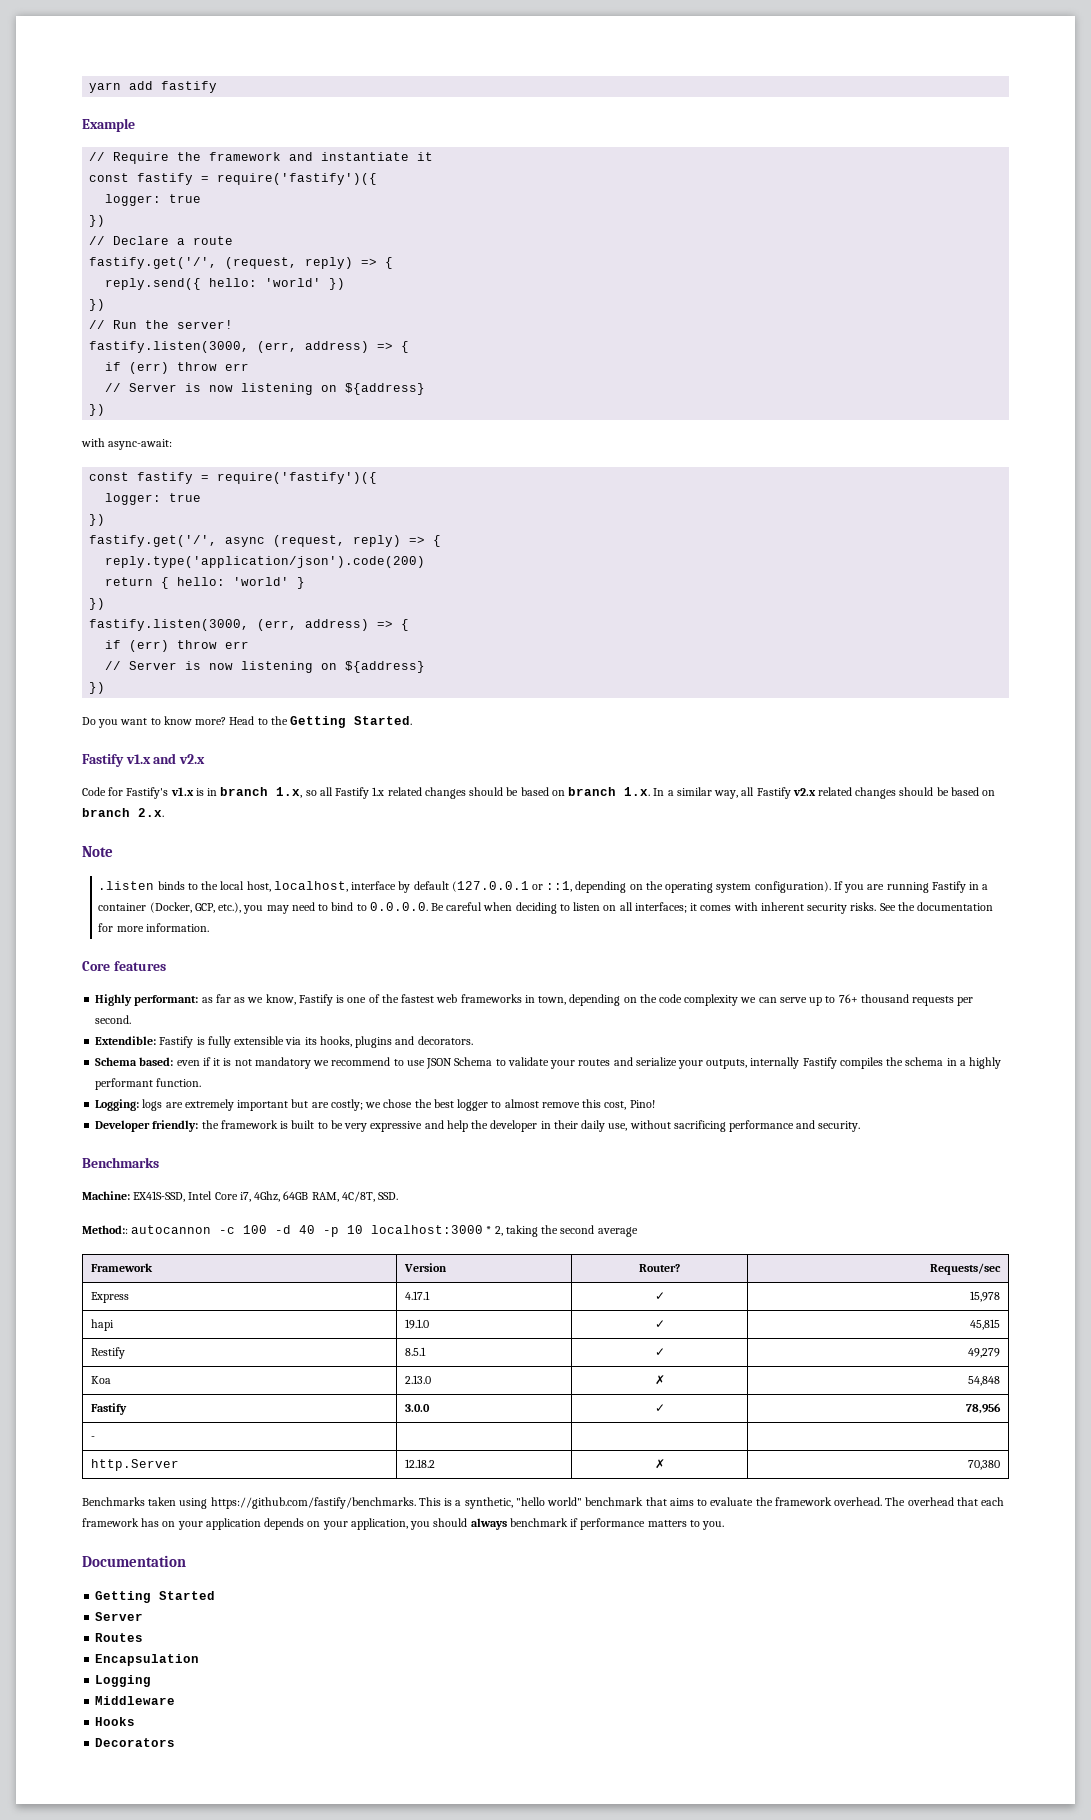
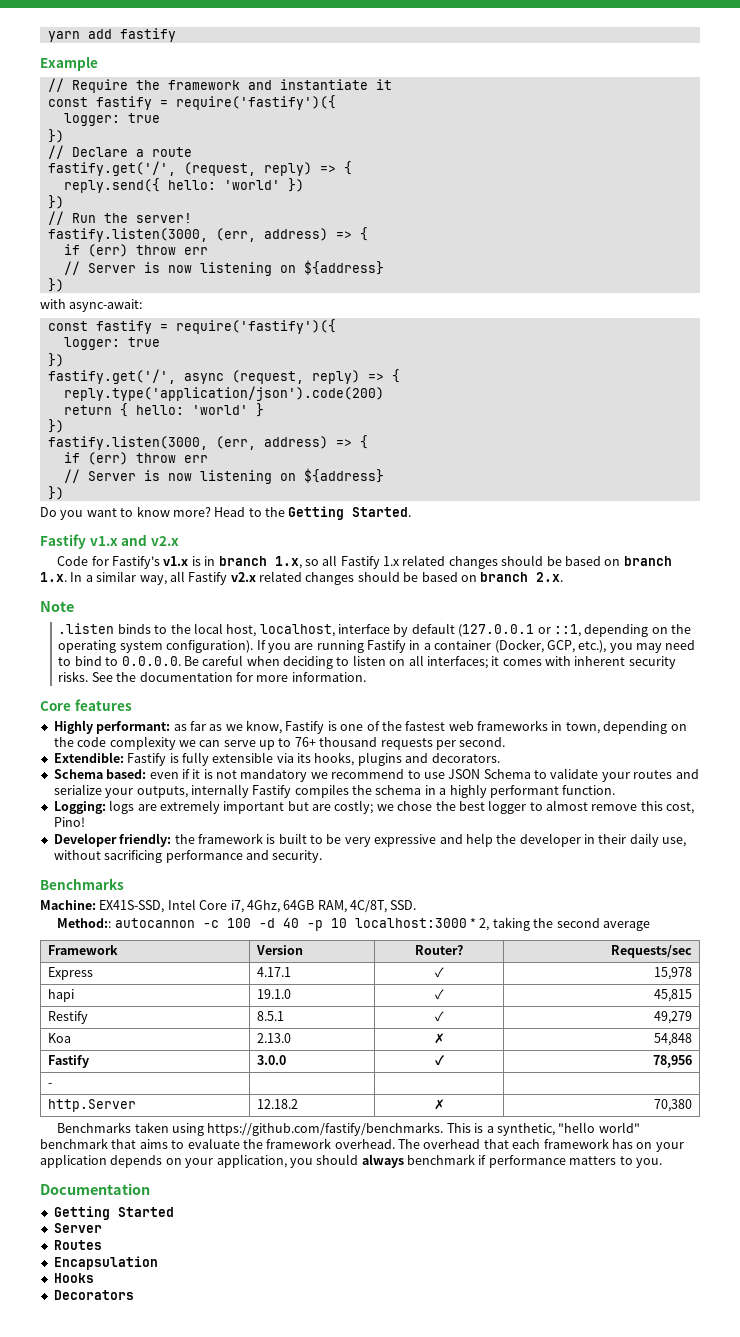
- Logging
- Middleware

